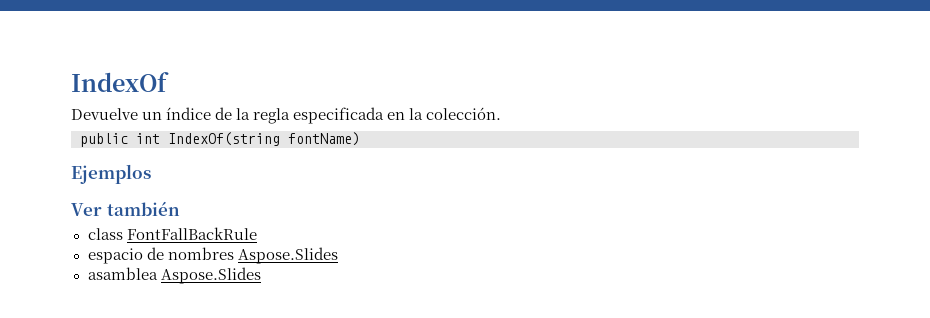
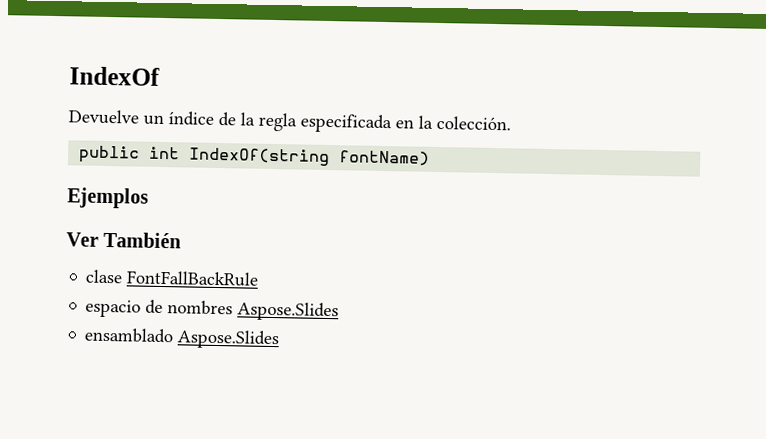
- Ver también
- class FontFallBackRule
+ Ver También
+ clase FontFallBackRule
- asamblea Aspose.Slides
+ ensamblado Aspose.Slides

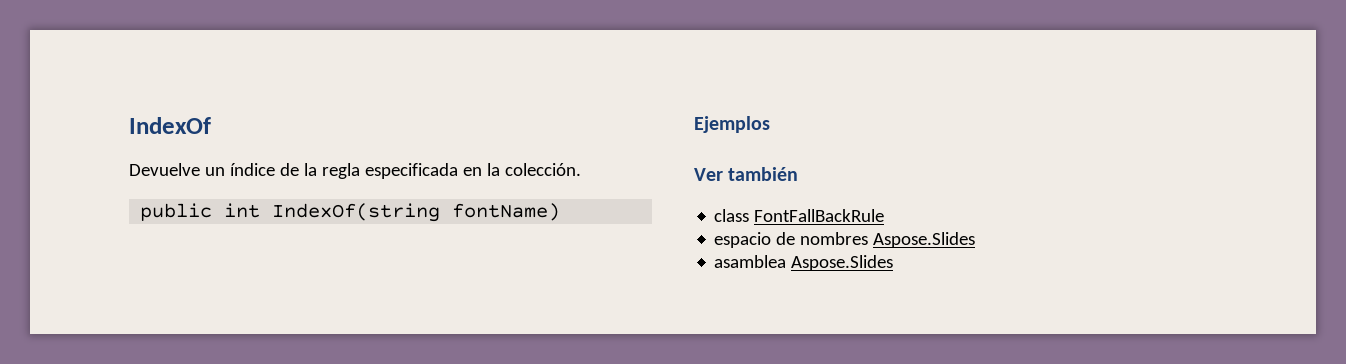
- Ver También
- clase FontFallBackRule
+ Ver también
+ class FontFallBackRule
- ensamblado Aspose.Slides
+ asamblea Aspose.Slides

